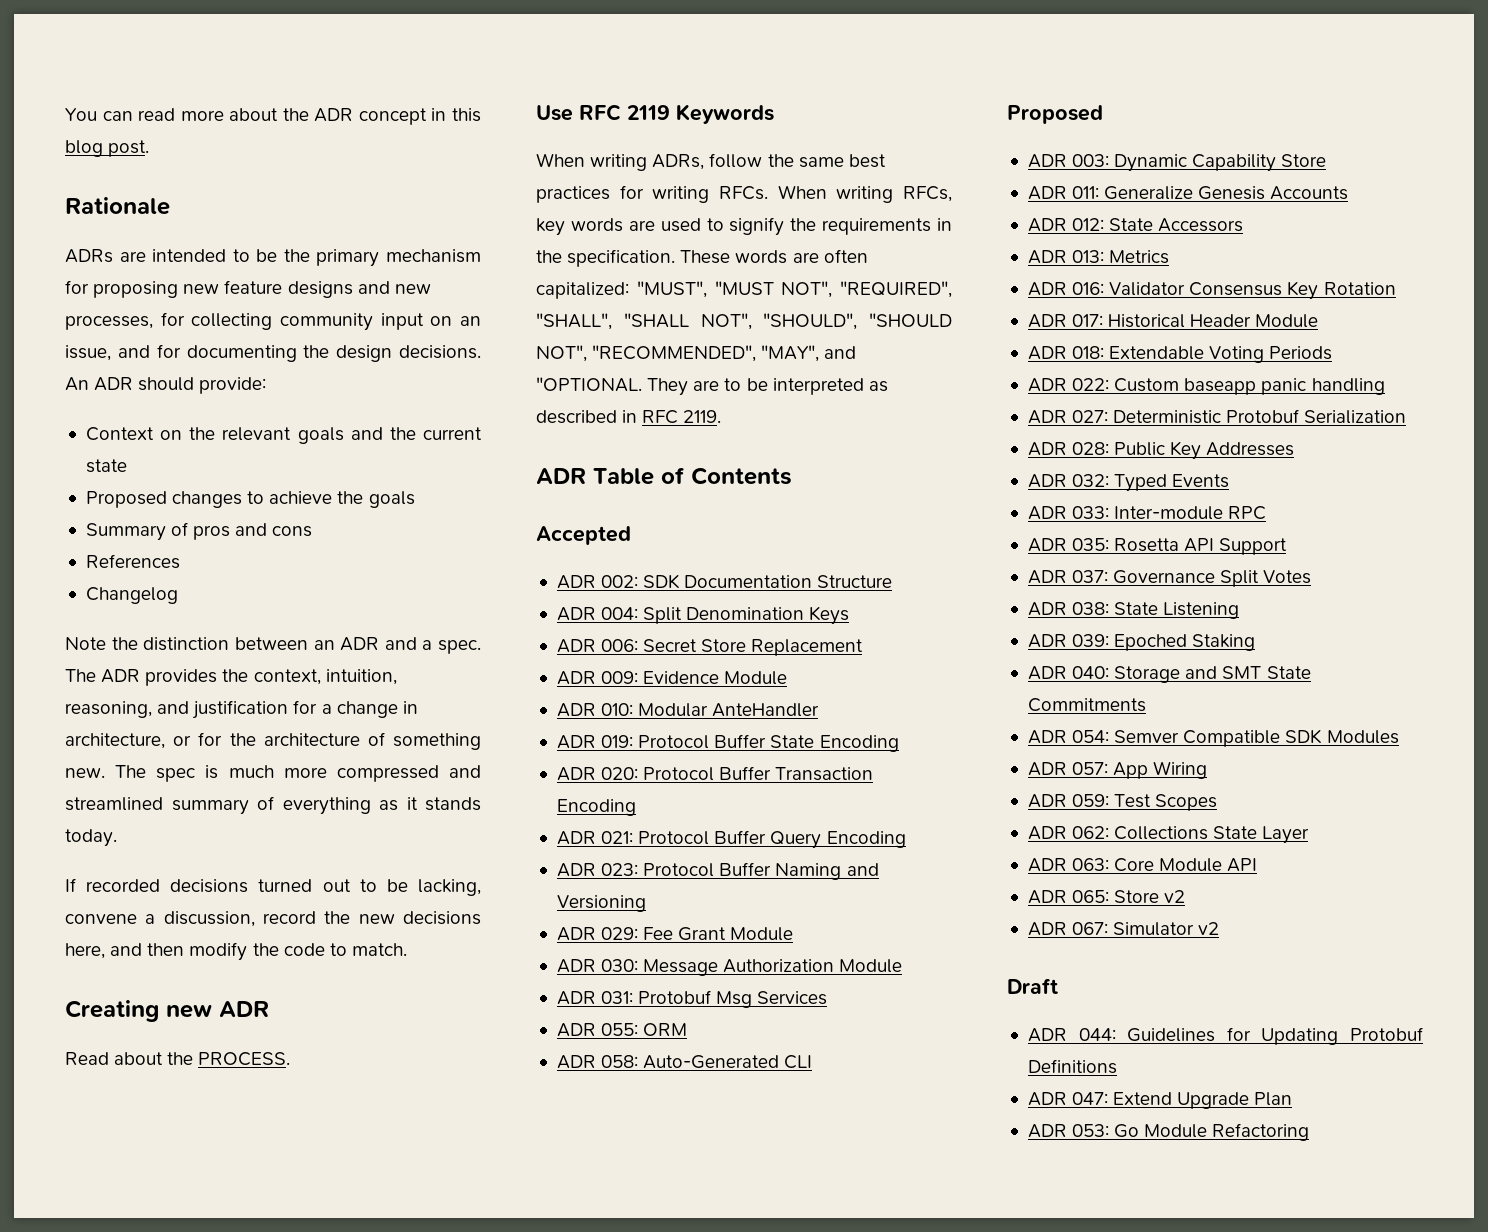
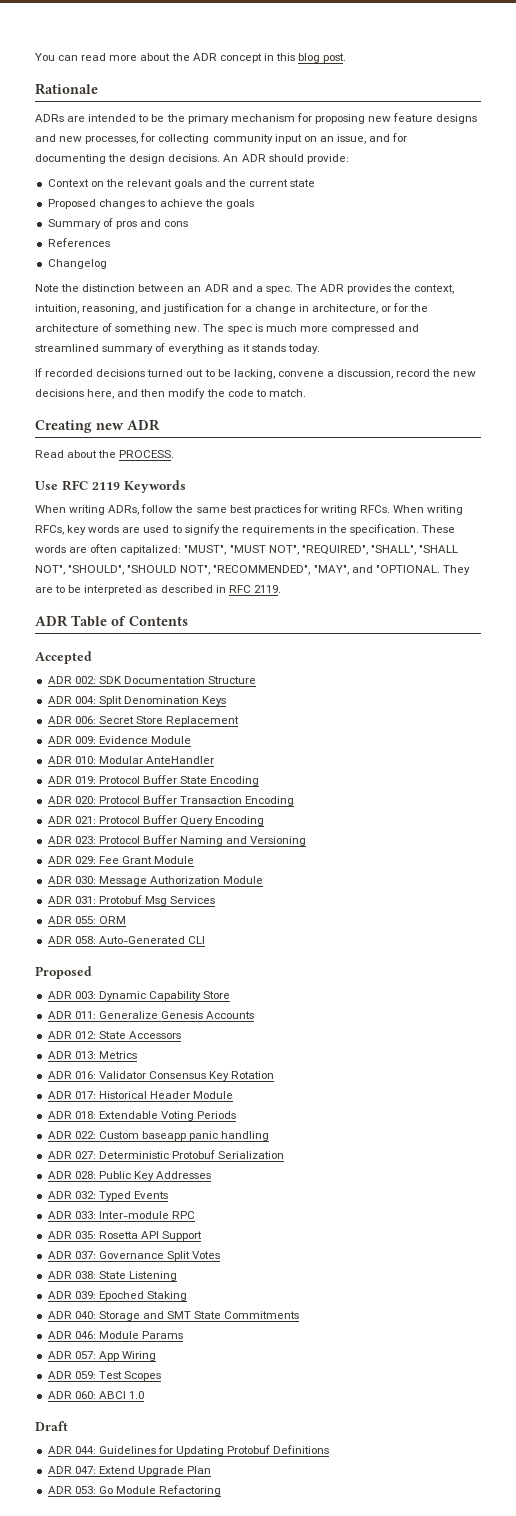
- ADR 054: Semver Compatible SDK Modules
+ ADR 046: Module Params
- ADR 062: Collections State Layer
- ADR 063: Core Module API
- ADR 065: Store v2
- ADR 067: Simulator v2
+ ADR 060: ABCI 1.0

